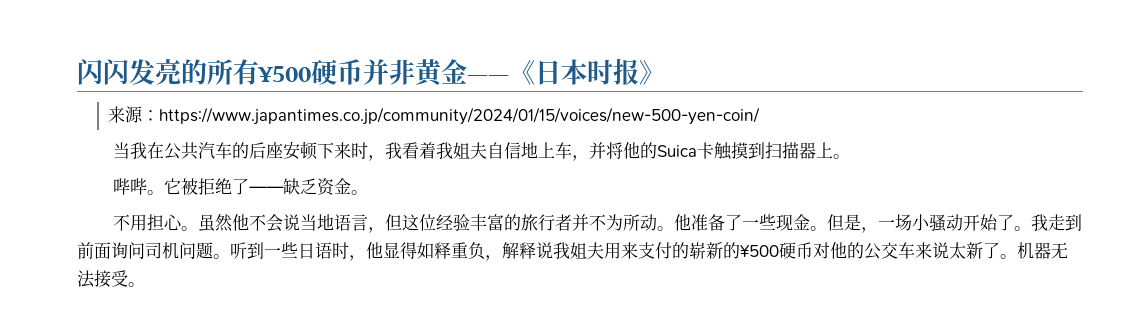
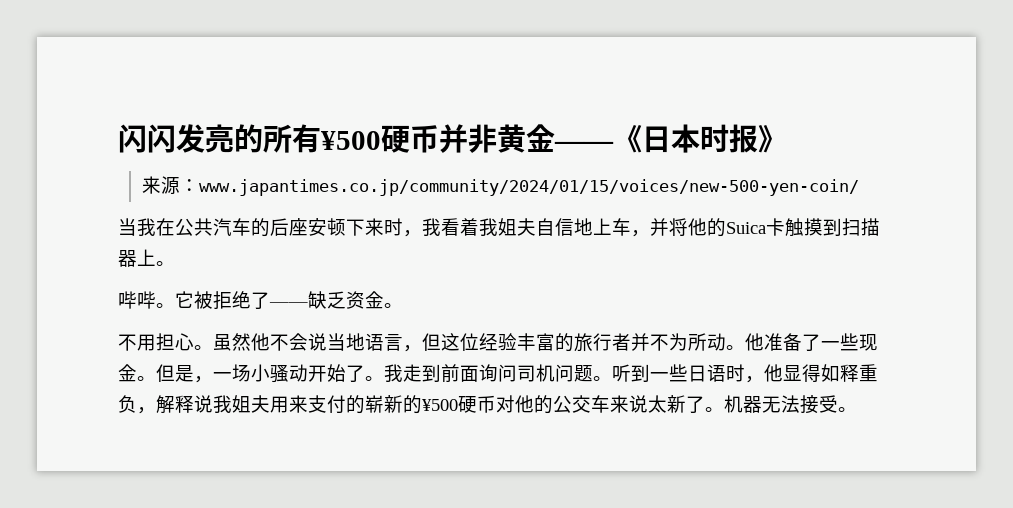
- 来源：https://www.japantimes.co.jp/community/2024/01/15/voices/new-500-yen-coin/
+ 来源：www.japantimes.co.jp/community/2024/01/15/voices/new-500-yen-coin/

